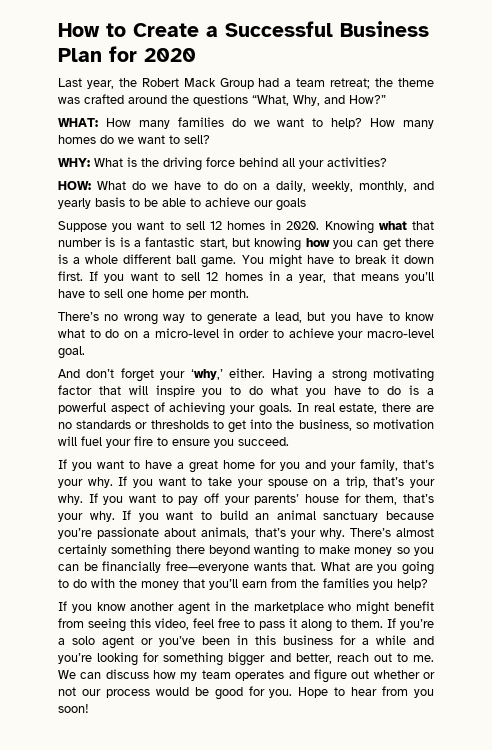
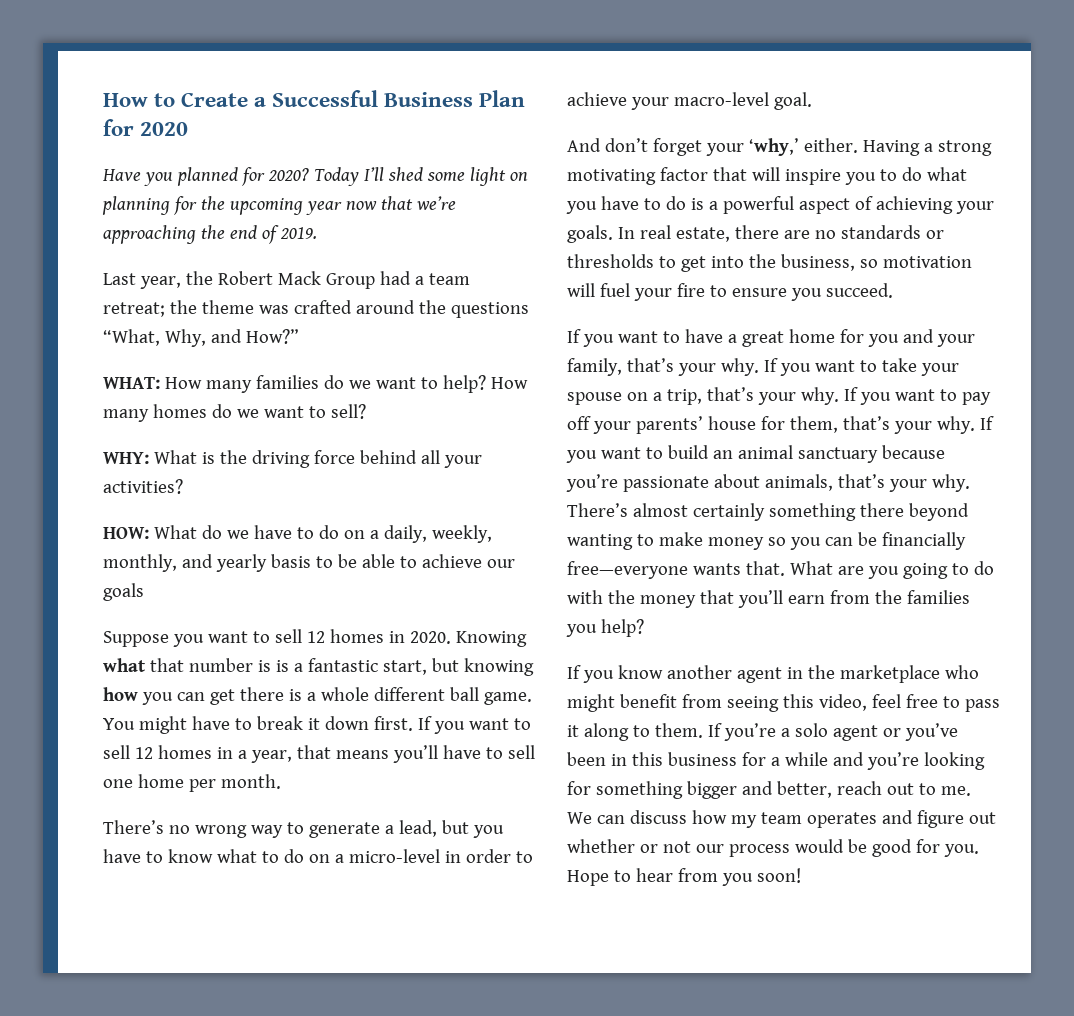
+ Have you planned for 2020? Today I’ll shed some light on planning for the upcoming year now that we’re approaching the end of 2019.

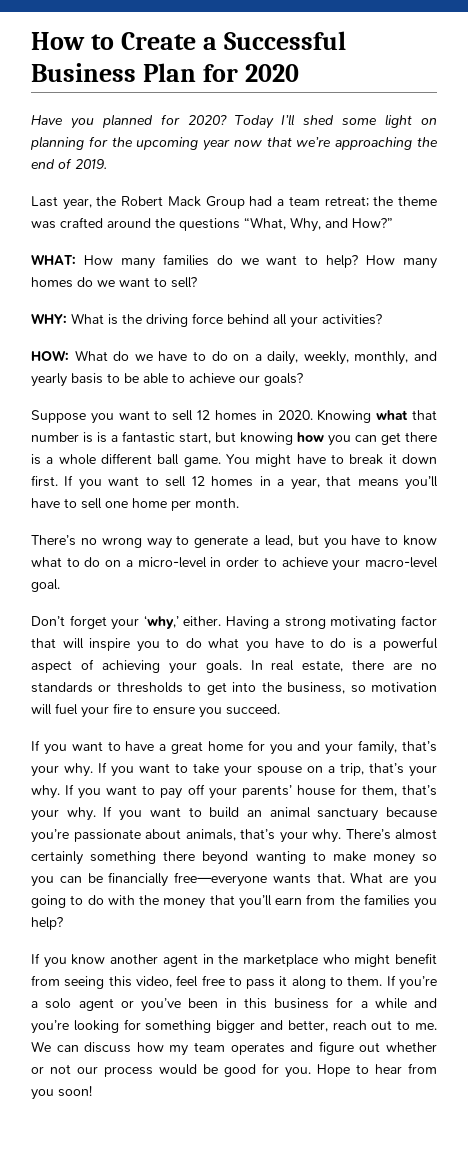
- HOW: What do we have to do on a daily, weekly, monthly, and yearly basis to be able to achieve our goals
+ HOW: What do we have to do on a daily, weekly, monthly, and yearly basis to be able to achieve our goals?
- And don’t forget your ‘why,’ either.
+ Don’t forget your ‘why,’ either.

